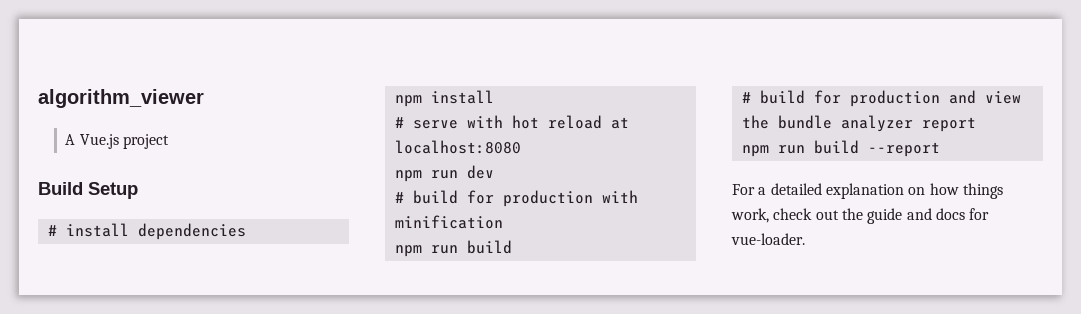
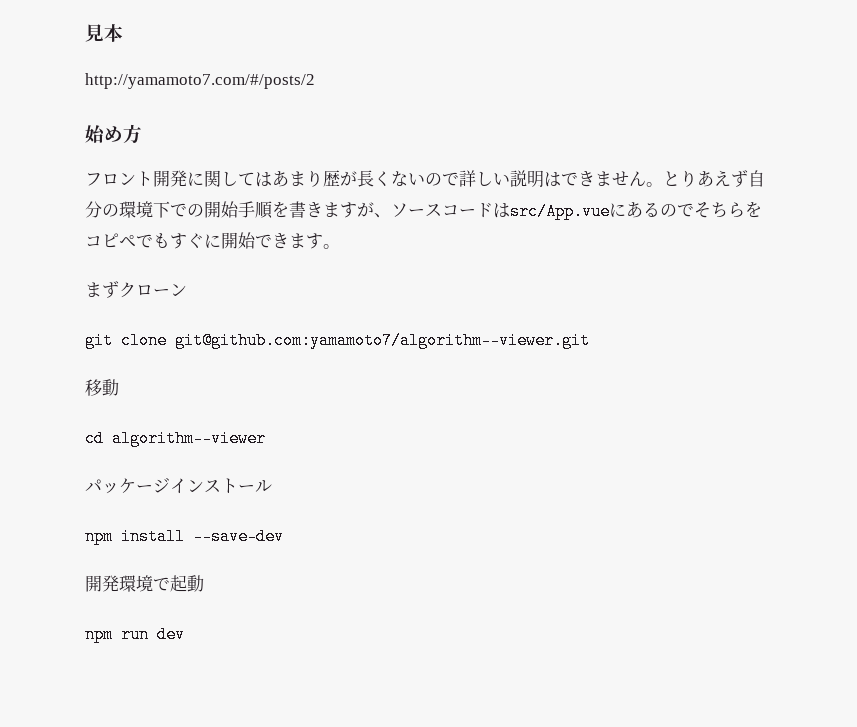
- algorithm_viewer
- A Vue.js project
- Build Setup
- # install dependencies
- npm install
- # serve with hot reload at localhost:8080
+ 見本
+ http://yamamoto7.com/#/posts/2
+ 始め方
+ フロント開発に関してはあまり歴が長くないので詳しい説明はできません。とりあえず自分の環境下での開始手順を書きますが、ソースコードはsrc/App.vueにあるのでそちらをコピペでもすぐに開始できます。
+ まずクローン
+ git clone git@github.com:yamamoto7/algorithm--viewer.git
+ 移動
+ cd algorithm--viewer
+ パッケージインストール
+ npm install --save-dev
+ 開発環境で起動
  npm run dev
- # build for production with minification
- npm run build
- # build for production and view the bundle analyzer report
- npm run build --report
- For a detailed explanation on how things work, check out the guide and docs for vue-loader.

